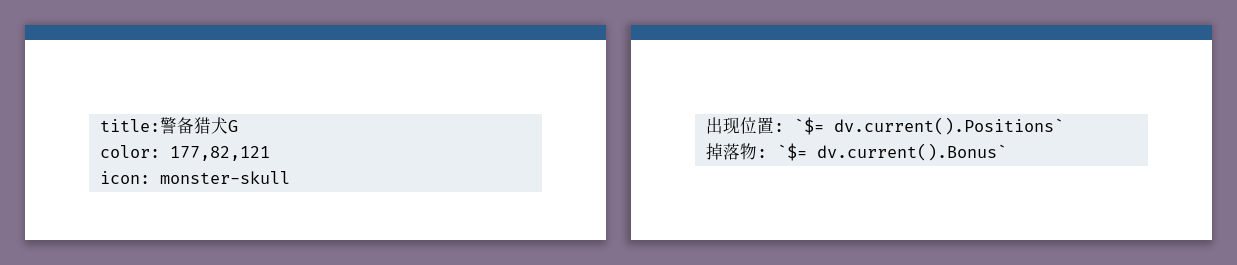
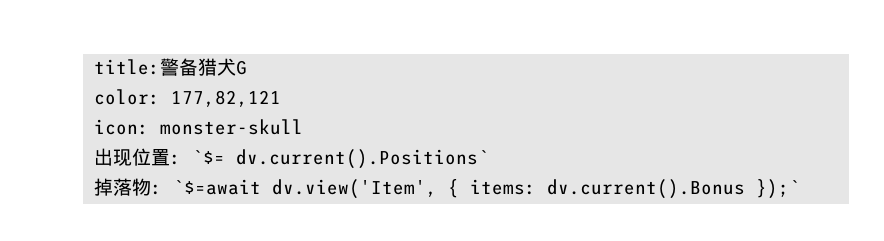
- 掉落物: `$= dv.current().Bonus`
+ 掉落物: `$=await dv.view('Item', { items: dv.current().Bonus });`

